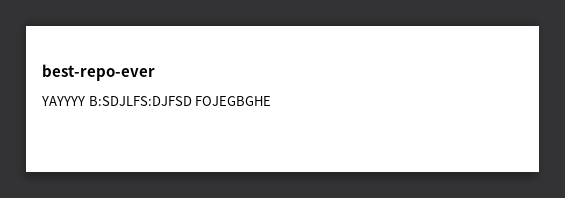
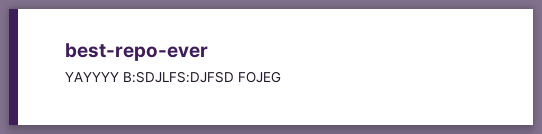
- YAYYYY B:SDJLFS:DJFSD FOJEGBGHE
+ YAYYYY B:SDJLFS:DJFSD FOJEG

